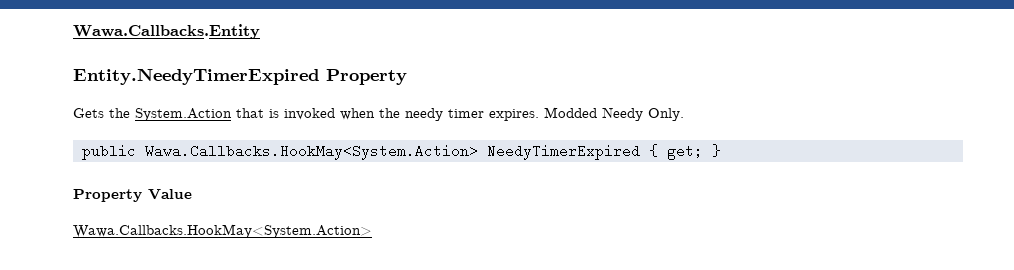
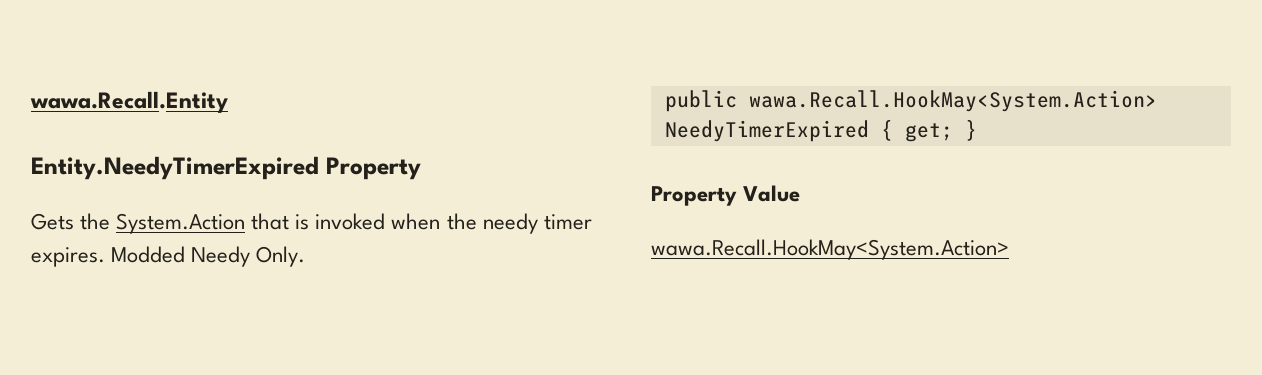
- Wawa.Callbacks.Entity
+ wawa.Recall.Entity
- public Wawa.Callbacks.HookMay<System.Action> NeedyTimerExpired { get; }
+ public wawa.Recall.HookMay<System.Action> NeedyTimerExpired { get; }
  Property Value
- Wawa.Callbacks.HookMay<System.Action>
+ wawa.Recall.HookMay<System.Action>

